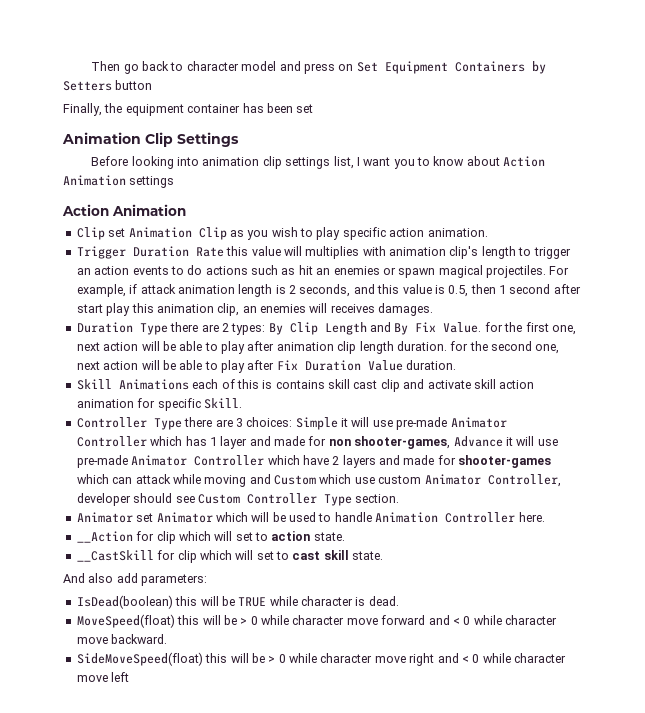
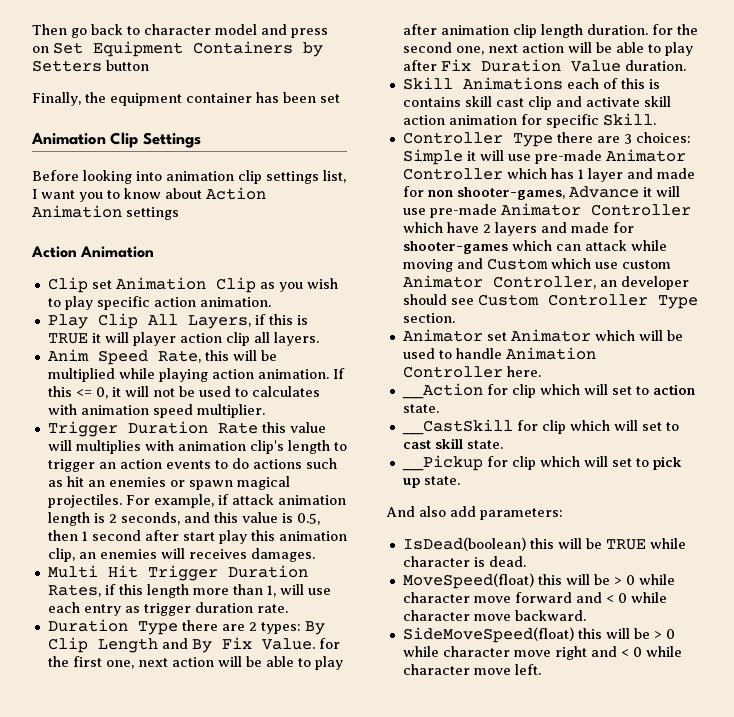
+ Play Clip All Layers, if this is TRUE it will player action clip all layers.
+ Anim Speed Rate, this will be multiplied while playing action animation. If this <= 0, it will not be used to calculates with animation speed multiplier.
+ Multi Hit Trigger Duration Rates, if this length more than 1, will use each entry as trigger duration rate.
- Controller Type there are 3 choices: Simple it will use pre-made Animator Controller which has 1 layer and made for non shooter-games, Advance it will use pre-made Animator Controller which have 2 layers and made for shooter-games which can attack while moving and Custom which use custom Animator Controller, developer should see Custom Controller Type section.
+ Controller Type there are 3 choices: Simple it will use pre-made Animator Controller which has 1 layer and made for non shooter-games, Advance it will use pre-made Animator Controller which have 2 layers and made for shooter-games which can attack while moving and Custom which use custom Animator Controller, an developer should see Custom Controller Type section.
+ __Pickup for clip which will set to pick up state.
- SideMoveSpeed(float) this will be > 0 while character move right and < 0 while character move left
+ SideMoveSpeed(float) this will be > 0 while character move right and < 0 while character move left.

